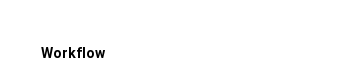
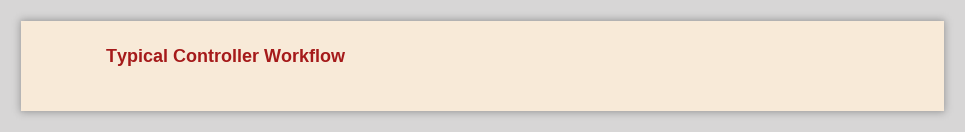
- Workflow
+ Typical Controller Workflow

